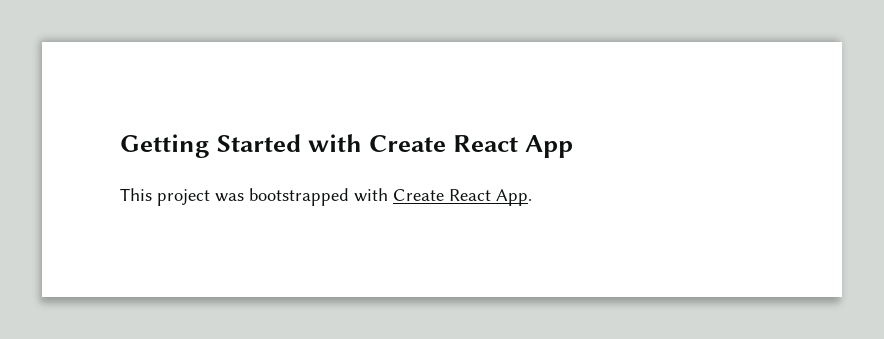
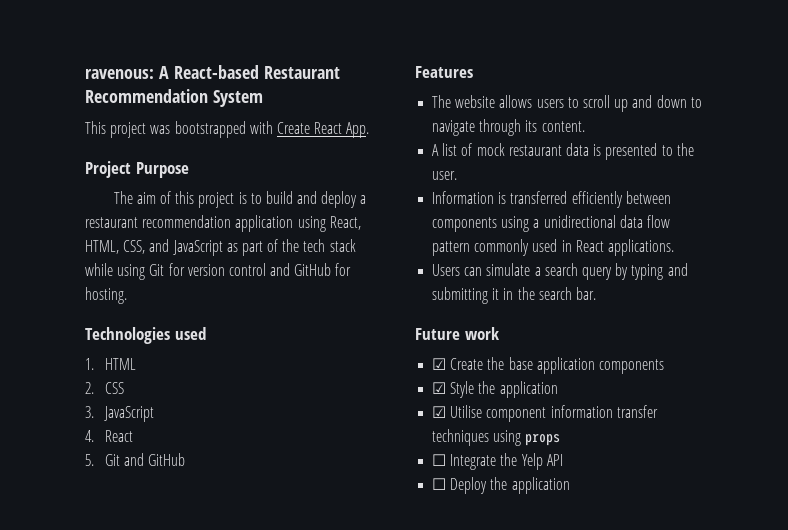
- Getting Started with Create React App
+ ravenous: A React-based Restaurant Recommendation System
+ Project Purpose
+ The aim of this project is to build and deploy a restaurant recommendation application using React, HTML, CSS, and JavaScript as part of the tech stack while using Git for version control and GitHub for hosting.
+ Technologies used
+ 1. HTML
+ 2. CSS
+ 3. JavaScript
+ 4. React
+ 5. Git and GitHub
+ Features
+ The website allows users to scroll up and down to navigate through its content.
+ A list of mock restaurant data is presented to the user.
+ Information is transferred efficiently between components using a unidirectional data flow pattern commonly used in React applications.
+ Users can simulate a search query by typing and submitting it in the search bar.
+ Future work
+ ☑ Create the base application components
+ ☑ Style the application
+ ☑ Utilise component information transfer techniques using props
+ ☐ Integrate the Yelp API
+ ☐ Deploy the application

